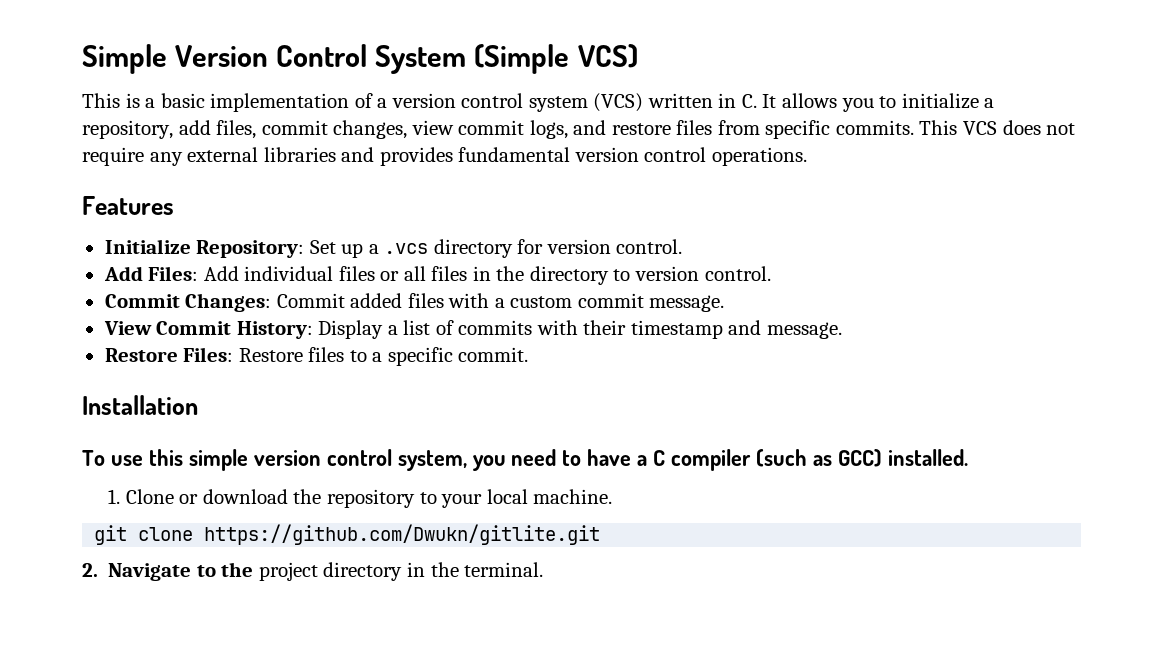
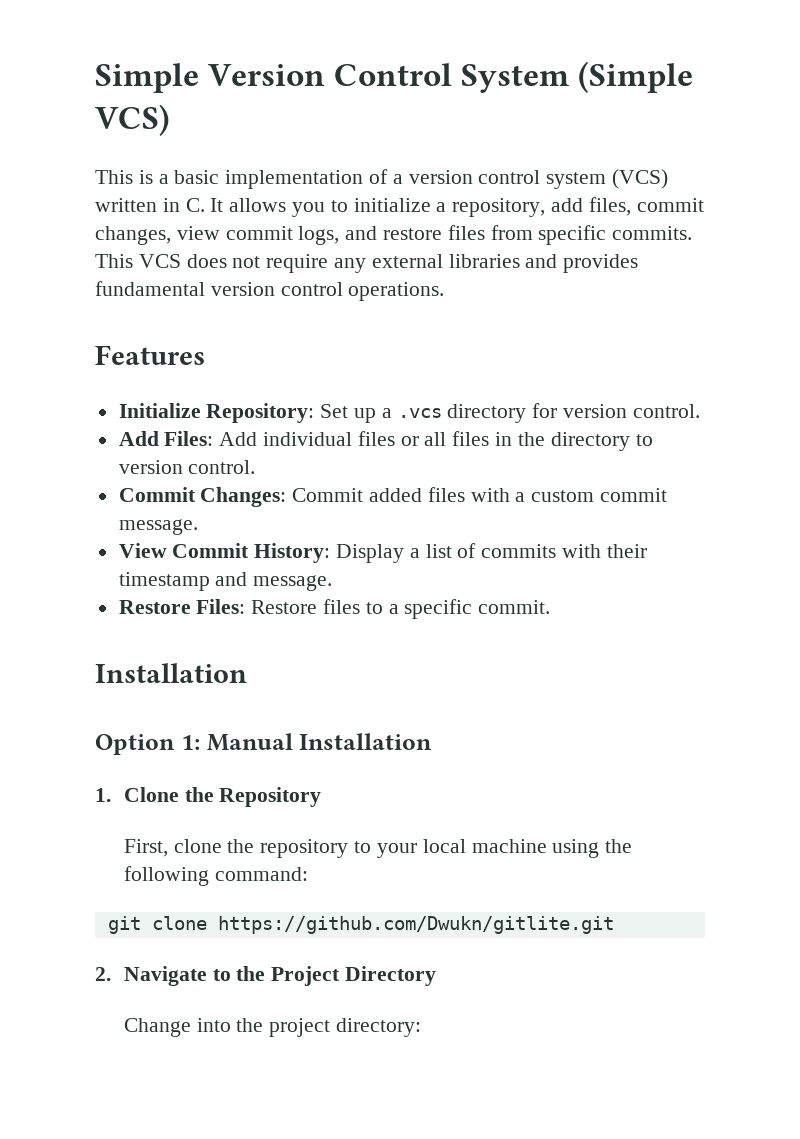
- To use this simple version control system, you need to have a C compiler (such as GCC) installed.
- 1. Clone or download the repository to your local machine.
+ Option 1: Manual Installation
+ 1. Clone the Repository
+ First, clone the repository to your local machine using the following command:
- 2. Navigate to the project directory in the terminal.
+ 2. Navigate to the Project Directory
+ Change into the project directory:

